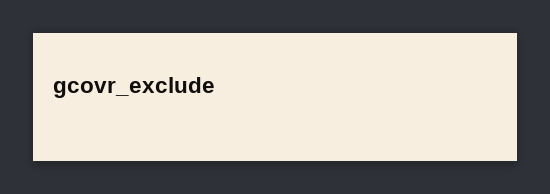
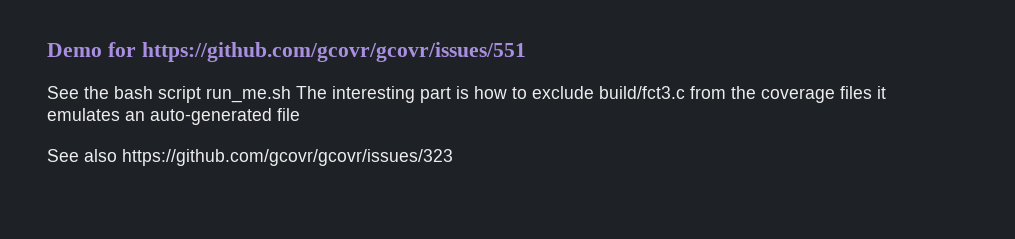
- gcovr_exclude
+ Demo for https://github.com/gcovr/gcovr/issues/551
+ See the bash script run_me.sh The interesting part is how to exclude build/fct3.c from the coverage files it emulates an auto-generated file
+ See also https://github.com/gcovr/gcovr/issues/323

